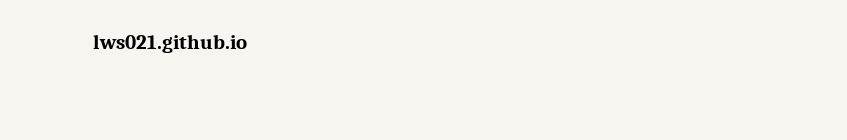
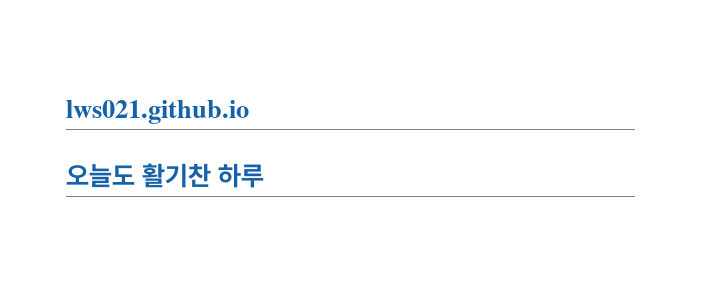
+ 오늘도 활기찬 하루

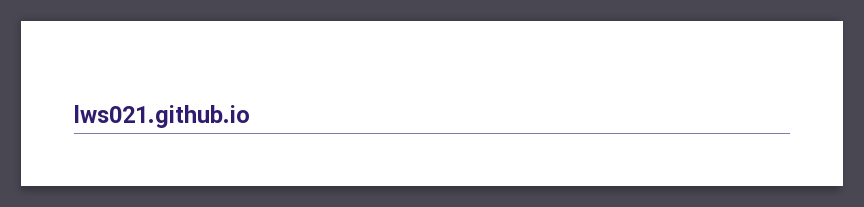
- 오늘도 활기찬 하루

